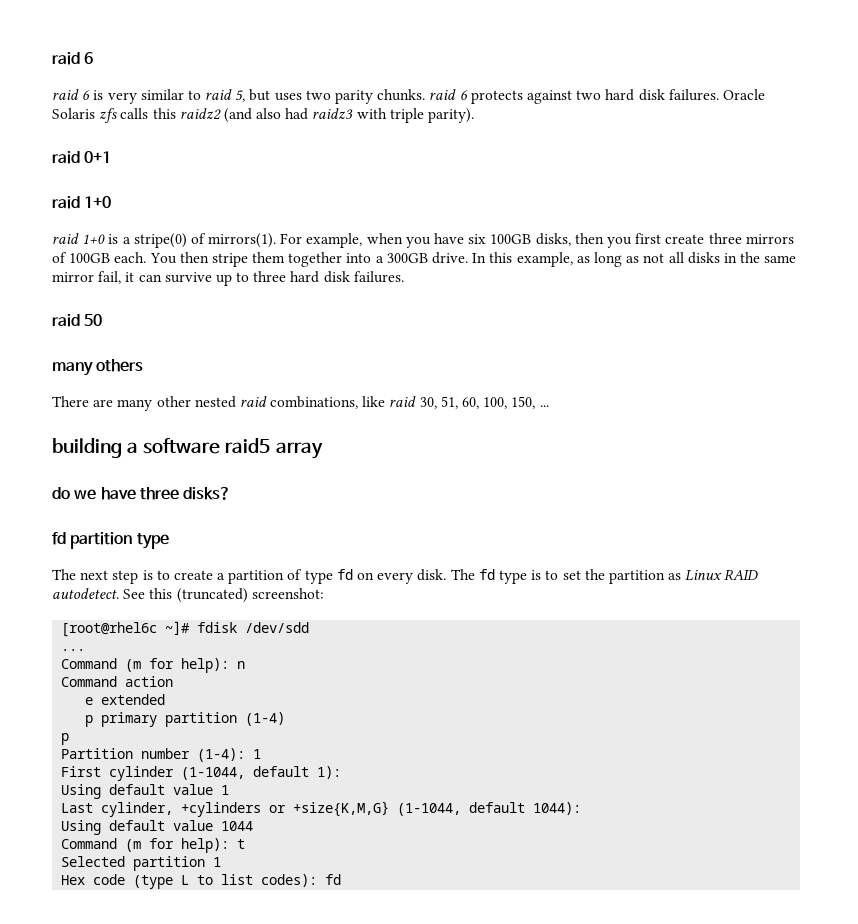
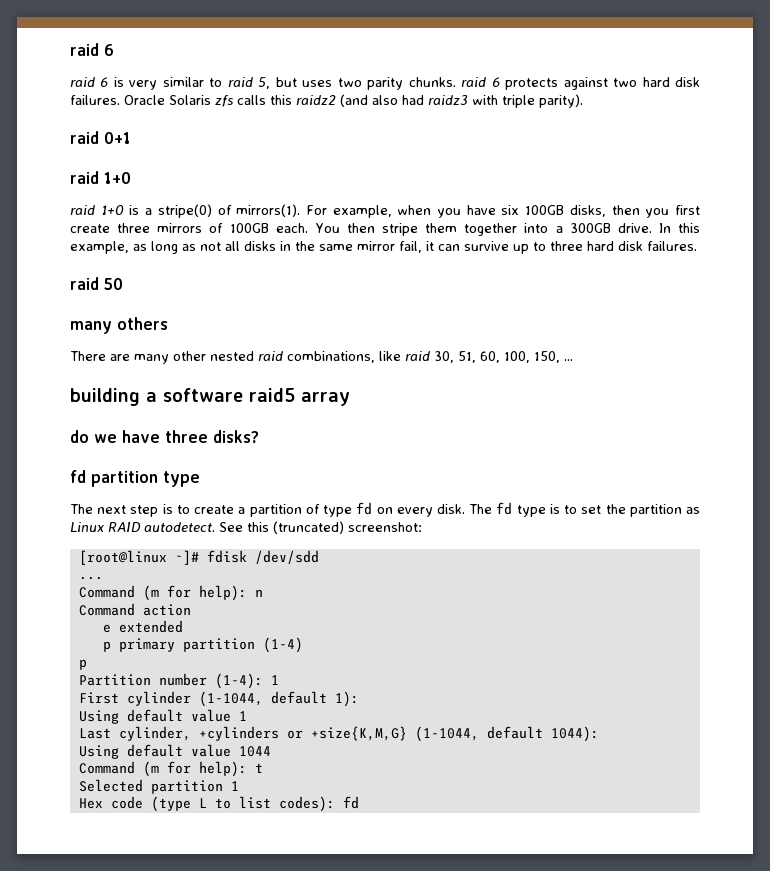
- [root@rhel6c ~]# fdisk /dev/sdd
+ [root@linux ~]# fdisk /dev/sdd

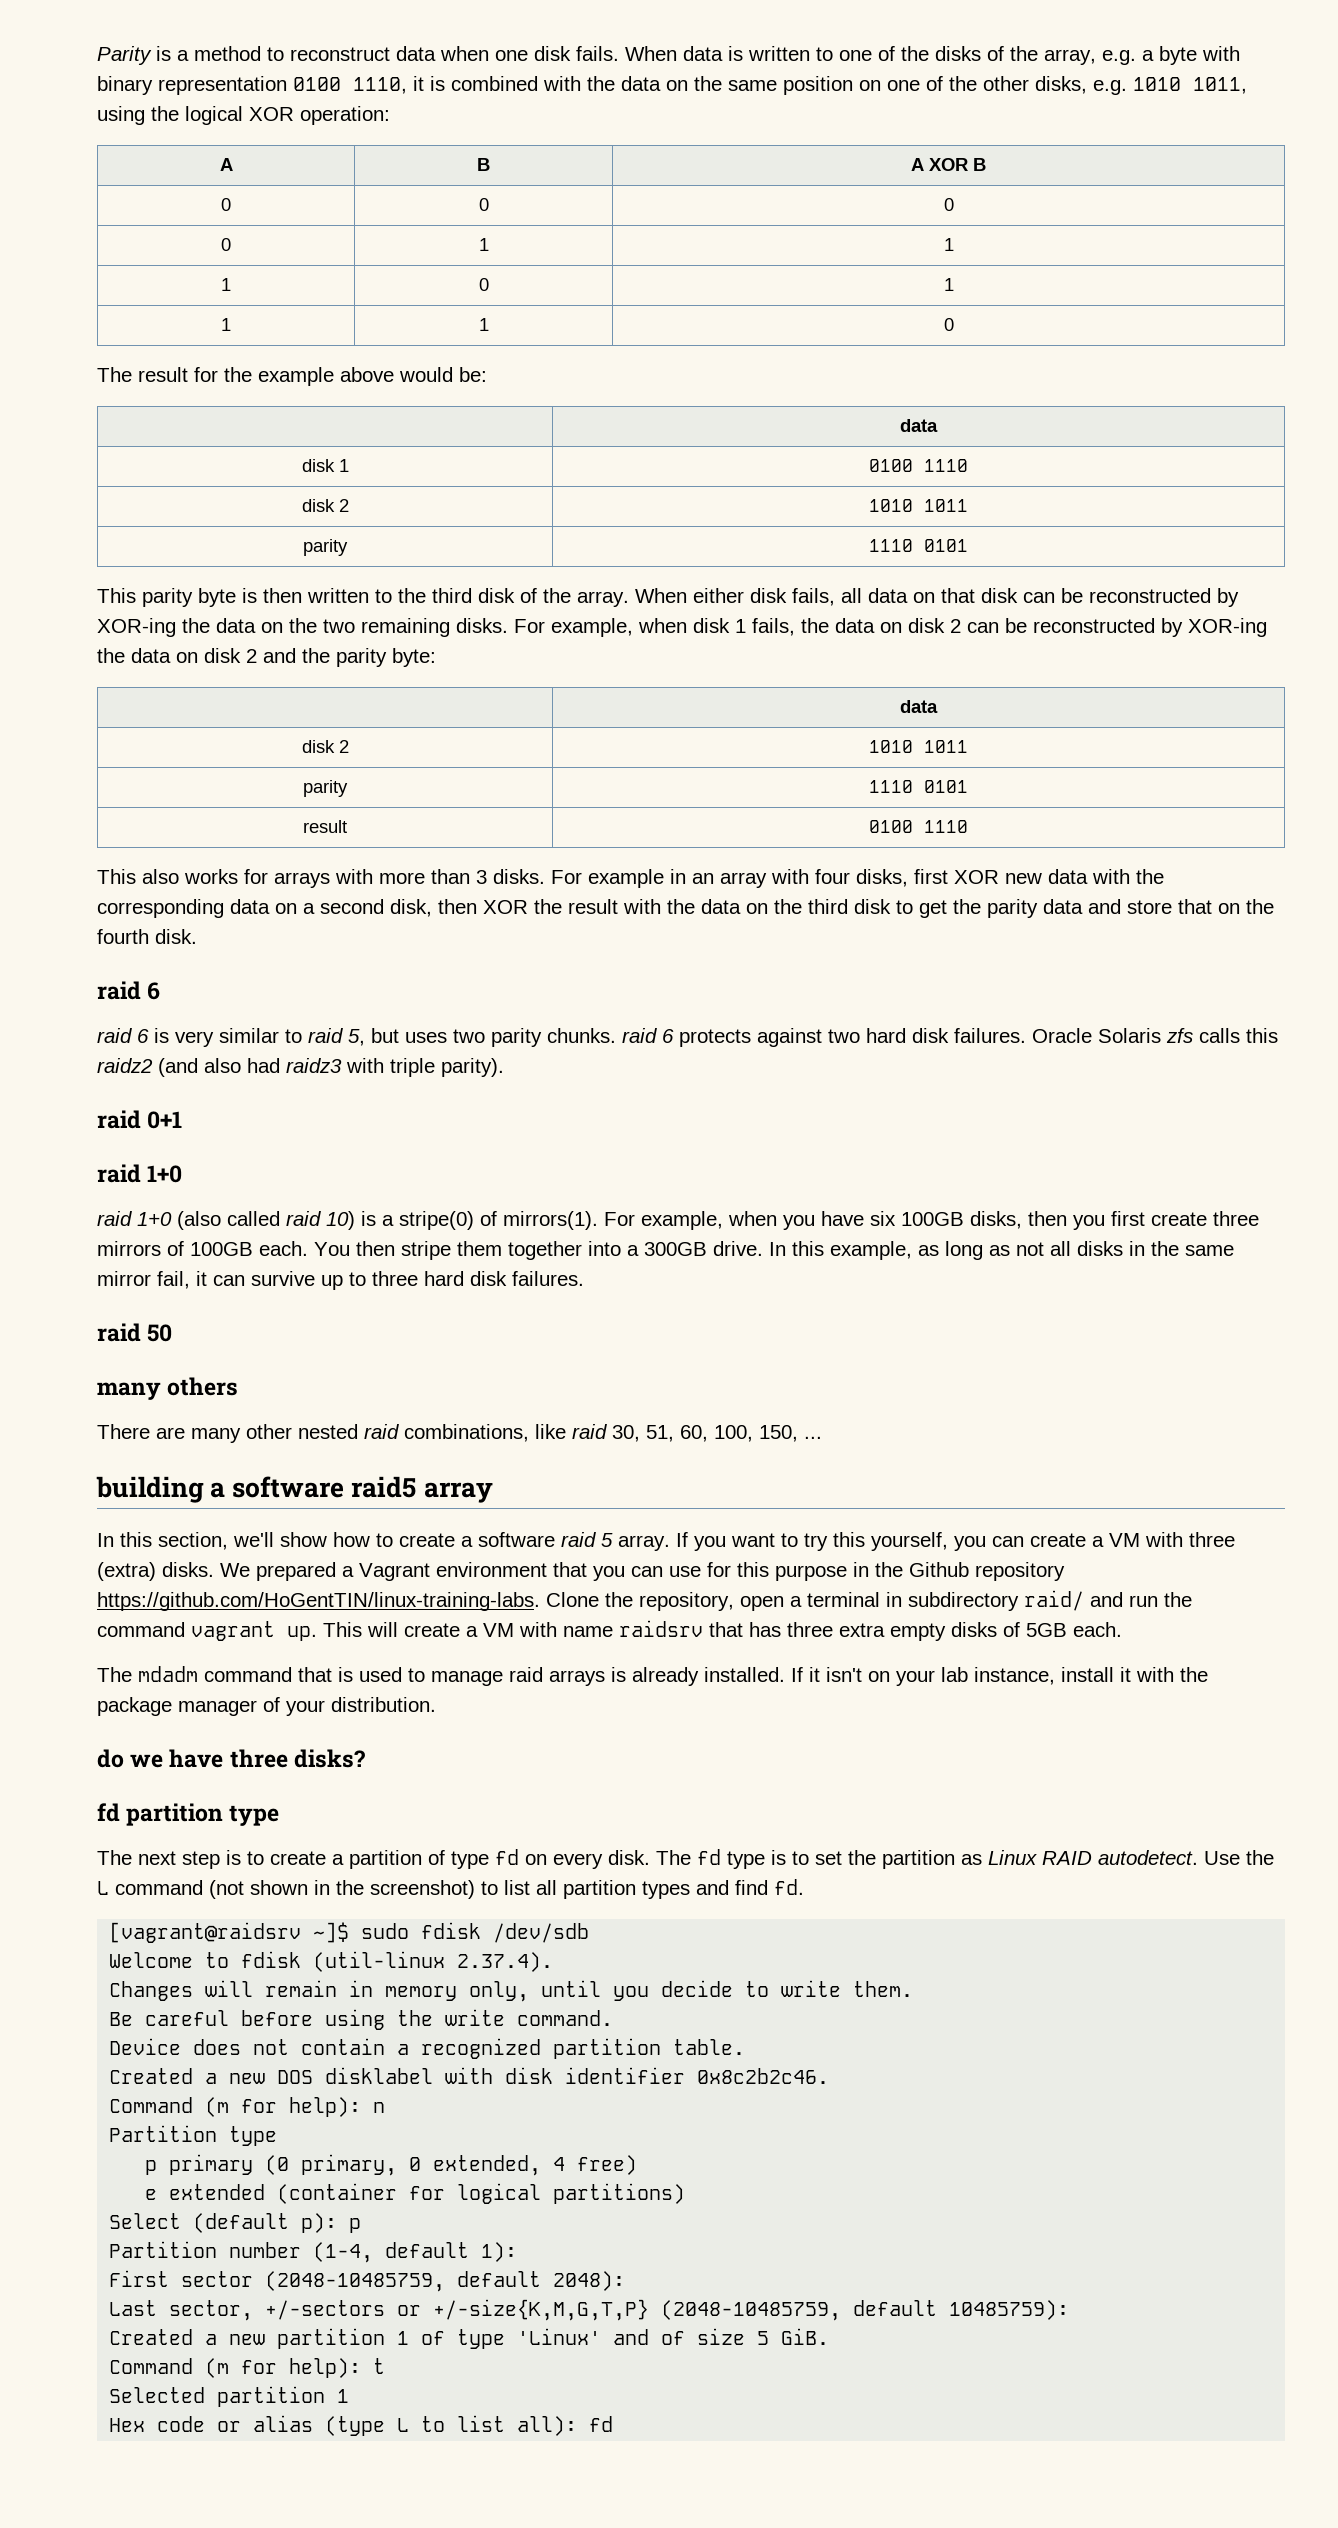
+ Parity is a method to reconstruct data when one disk fails. When data is written to one of the disks of the array, e.g. a byte with binary representation 0100 1110, it is combined with the data on the same position on one of the other disks, e.g. 1010 1011, using the logical XOR operation:
+ A | B | A XOR B
+ 0 | 0 | 0
+ 0 | 1 | 1
+ 1 | 0 | 1
+ 1 | 1 | 0
+ The result for the example above would be:
+ | data
+ disk 1 | 0100 1110
+ disk 2 | 1010 1011
+ parity | 1110 0101
+ This parity byte is then written to the third disk of the array. When either disk fails, all data on that disk can be reconstructed by XOR-ing the data on the two remaining disks. For example, when disk 1 fails, the data on disk 2 can be reconstructed by XOR-ing the data on disk 2 and the parity byte:
+ | data
+ disk 2 | 1010 1011
+ parity | 1110 0101
+ result | 0100 1110
+ This also works for arrays with more than 3 disks. For example in an array with four disks, first XOR new data with the corresponding data on a second disk, then XOR the result with the data on the third disk to get the parity data and store that on the fourth disk.
- raid 1+0 is a stripe(0) of mirrors(1).
+ raid 1+0 (also called raid 10) is a stripe(0) of mirrors(1).
+ In this section, we'll show how to create a software raid 5 array. If you want to try this yourself, you can create a VM with three (extra) disks. We prepared a Vagrant environment that you can use for this purpose in the Github repository https://github.com/HoGentTIN/linux-training-labs. Clone the repository, open a terminal in subdirectory raid/ and run the command vagrant up. This will create a VM with name raidsrv that has three extra empty disks of 5GB each.
+ The mdadm command that is used to manage raid arrays is already installed. If it isn't on your lab instance, install it with the package manager of your distribution.
- See this (truncated) screenshot:
- [root@linux ~]# fdisk /dev/sdd
- ...
+ Use the L command (not shown in the screenshot) to list all partition types and find fd.
+ [vagrant@raidsrv ~]$ sudo fdisk /dev/sdb
+ Welcome to fdisk (util-linux 2.37.4).
+ Changes will remain in memory only, until you decide to write them.
+ Be careful before using the write command.
+ Device does not contain a recognized partition table.
+ Created a new DOS disklabel with disk identifier 0x8c2b2c46.
- Command action
- e extended
- p primary partition (1-4)
- p
- Partition number (1-4): 1
- First cylinder (1-1044, default 1):
- Using default value 1
- Last cylinder, +cylinders or +size{K,M,G} (1-1044, default 1044):
- Using default value 1044
+ Partition type
+ p primary (0 primary, 0 extended, 4 free)
+ e extended (container for logical partitions)
+ Select (default p): p
+ Partition number (1-4, default 1):
+ First sector (2048-10485759, default 2048):
+ Last sector, +/-sectors or +/-size{K,M,G,T,P} (2048-10485759, default 10485759):
+ Created a new partition 1 of type 'Linux' and of size 5 GiB.
- Hex code (type L to list codes): fd
+ Hex code or alias (type L to list all): fd

